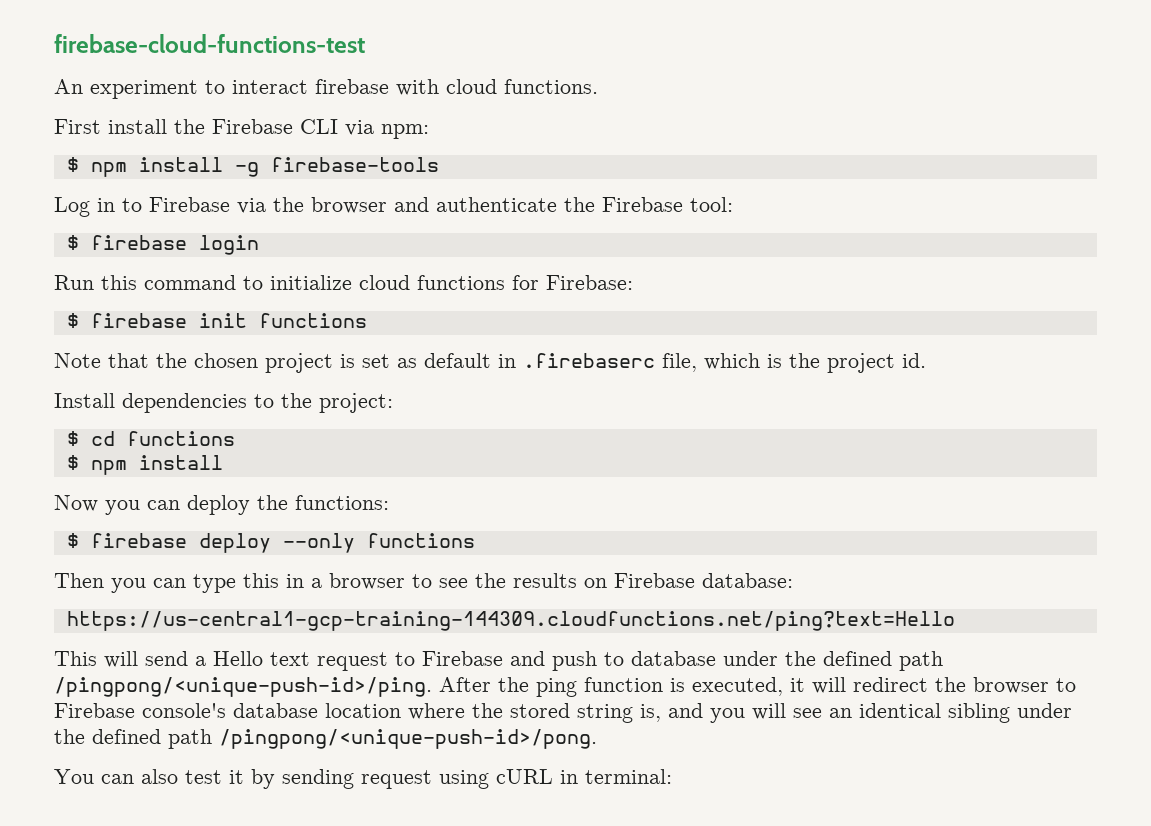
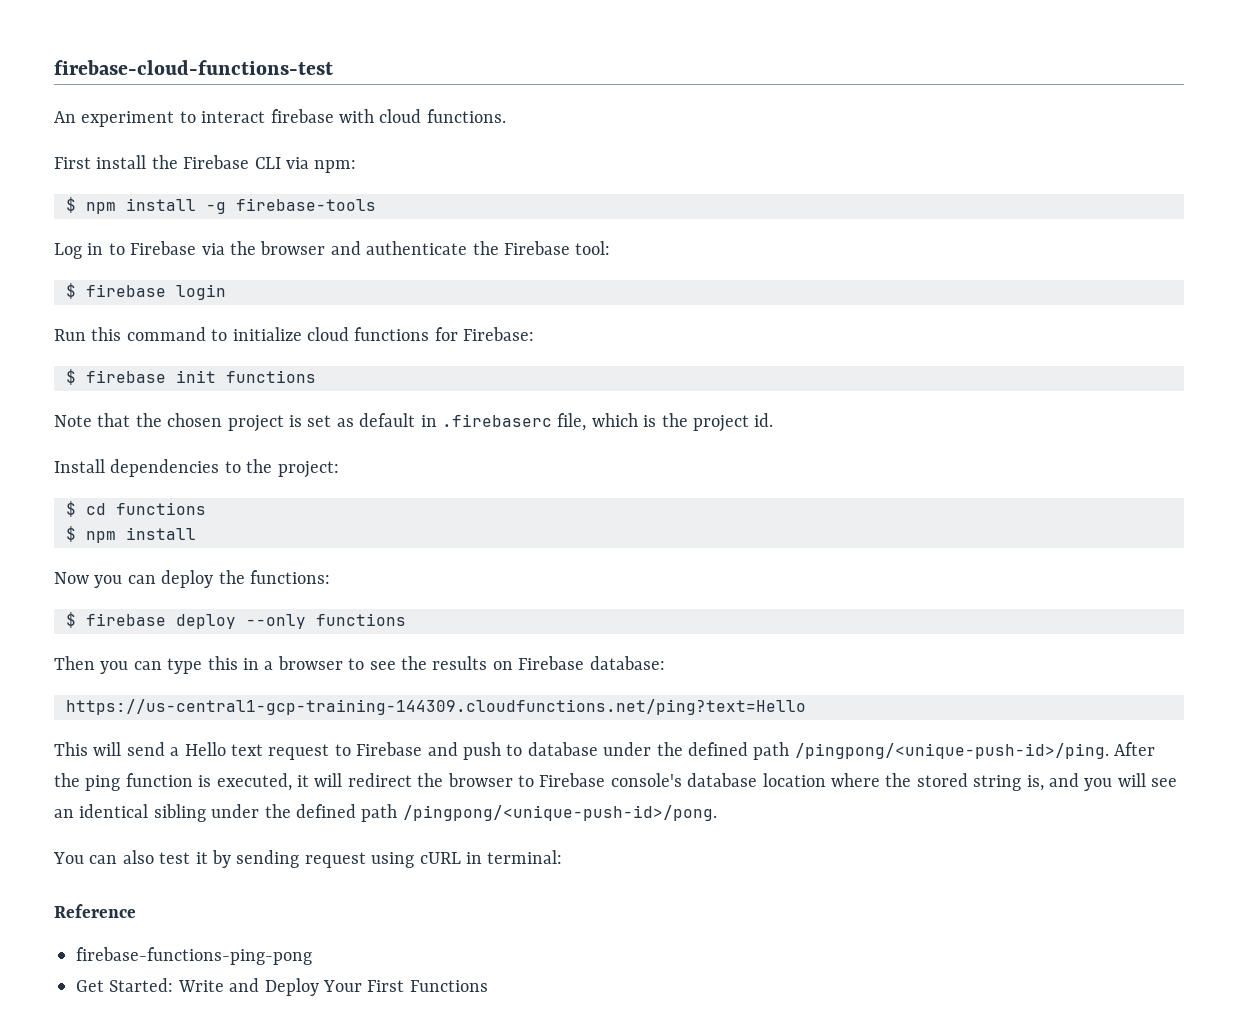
+ Reference
+ firebase-functions-ping-pong
+ Get Started: Write and Deploy Your First Functions

